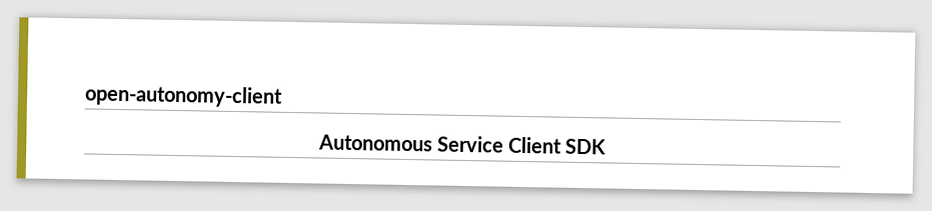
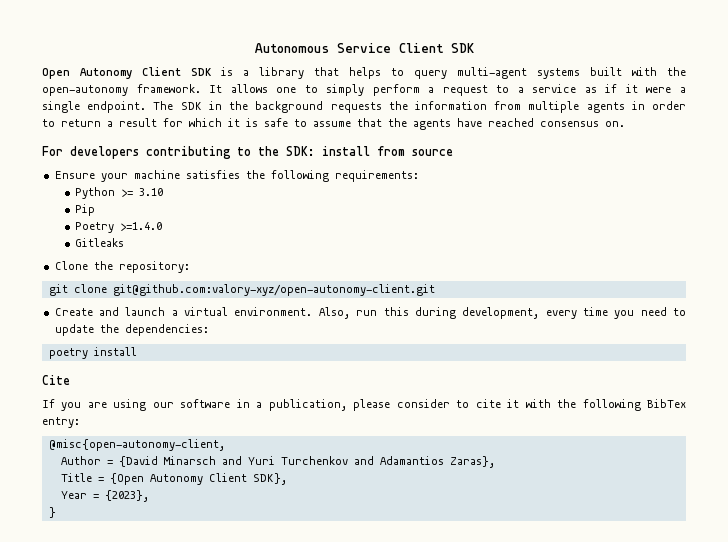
- open-autonomy-client
+ Open Autonomy Client SDK is a library that helps to query multi-agent systems built with the open-autonomy framework. It allows one to simply perform a request to a service as if it were a single endpoint. The SDK in the background requests the information from multiple agents in order to return a result for which it is safe to assume that the agents have reached consensus on.
+ For developers contributing to the SDK: install from source
+ Ensure your machine satisfies the following requirements:
+ Python >= 3.10
+ Pip
+ Poetry >=1.4.0
+ Gitleaks
+ Clone the repository:
+ git clone git@github.com:valory-xyz/open-autonomy-client.git
+ Create and launch a virtual environment. Also, run this during development, every time you need to update the dependencies:
+ poetry install
+ Cite
+ If you are using our software in a publication, please consider to cite it with the following BibTex entry:
+ @misc{open-autonomy-client,
+ Author = {David Minarsch and Yuri Turchenkov and Adamantios Zaras},
+ Title = {Open Autonomy Client SDK},
+ Year = {2023},
+ }

